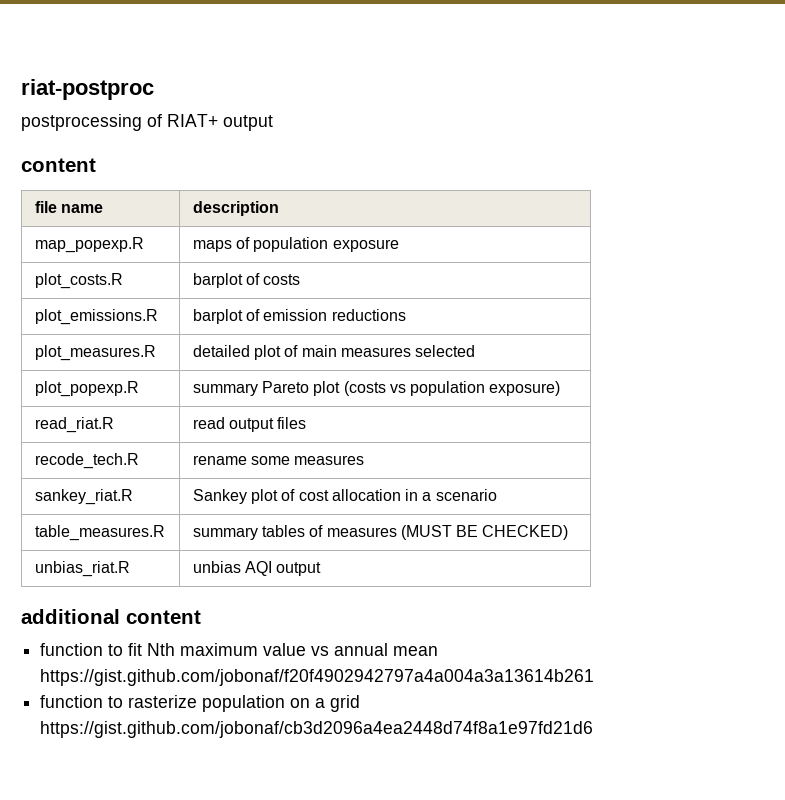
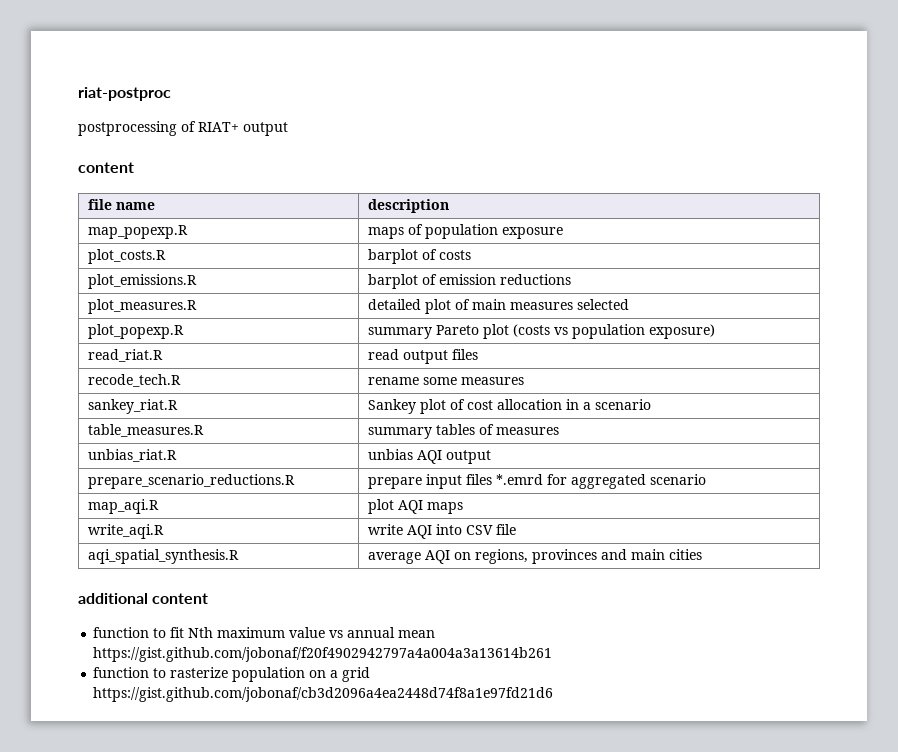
- table_measures.R | summary tables of measures (MUST BE CHECKED)
+ table_measures.R | summary tables of measures
+ prepare_scenario_reductions.R | prepare input files *.emrd for aggregated scenario
+ map_aqi.R | plot AQI maps
+ write_aqi.R | write AQI into CSV file
+ aqi_spatial_synthesis.R | average AQI on regions, provinces and main cities

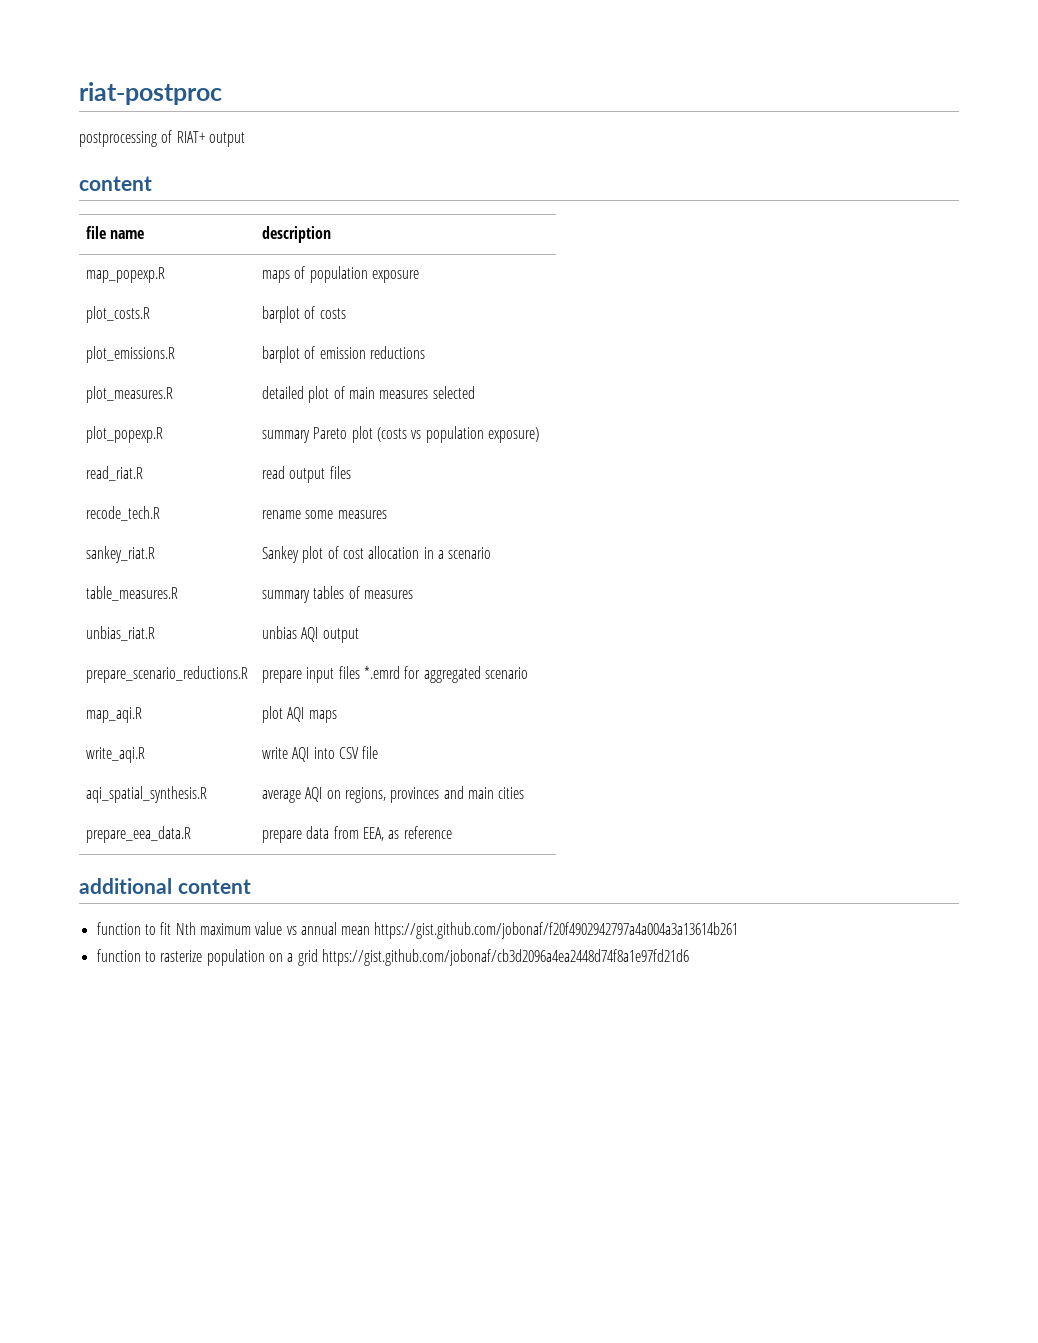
+ prepare_eea_data.R | prepare data from EEA, as reference

